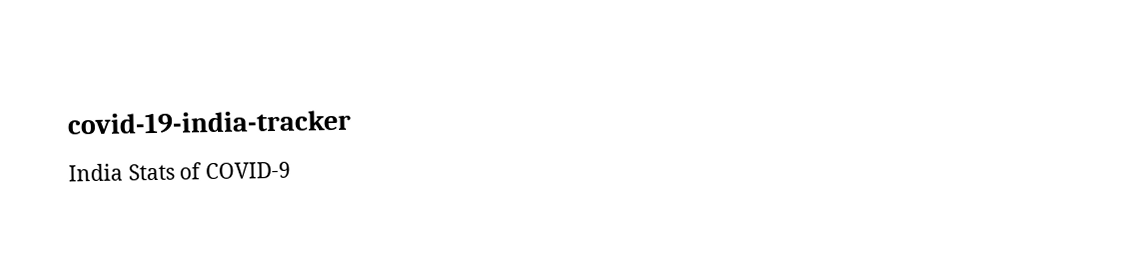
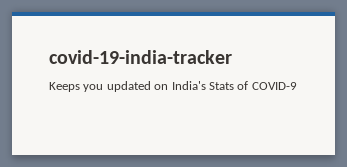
- India Stats of COVID-9
+ Keeps you updated on India's Stats of COVID-9

